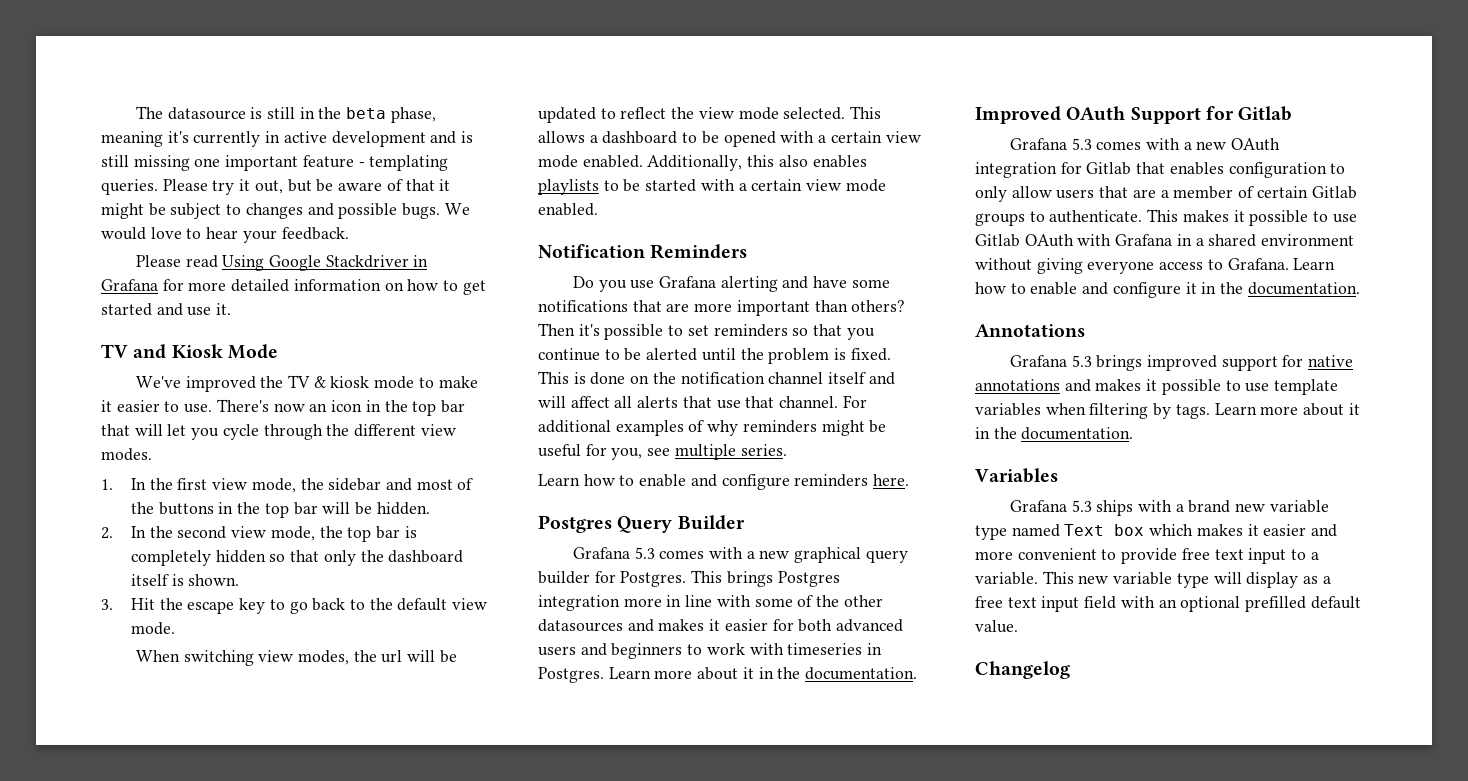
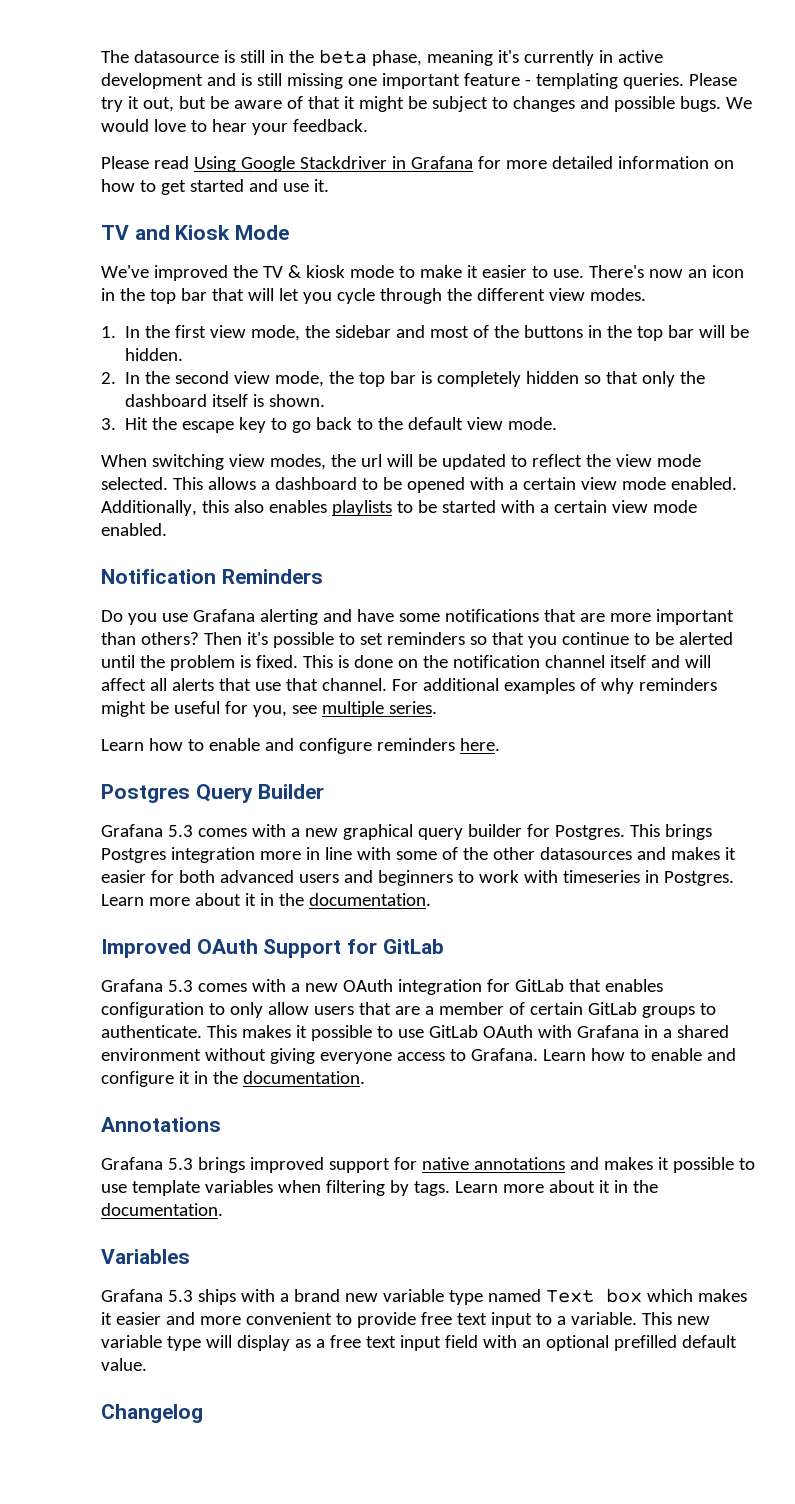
- Improved OAuth Support for Gitlab
+ Improved OAuth Support for GitLab
- Grafana 5.3 comes with a new OAuth integration for Gitlab that enables configuration to only allow users that are a member of certain Gitlab groups to authenticate.
+ Grafana 5.3 comes with a new OAuth integration for GitLab that enables configuration to only allow users that are a member of certain GitLab groups to authenticate.
- This makes it possible to use Gitlab OAuth with Grafana in a shared environment without giving everyone access to Grafana.
+ This makes it possible to use GitLab OAuth with Grafana in a shared environment without giving everyone access to Grafana.

